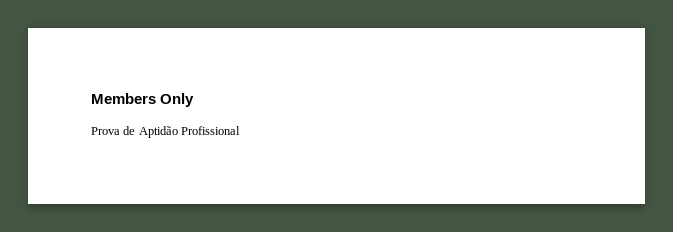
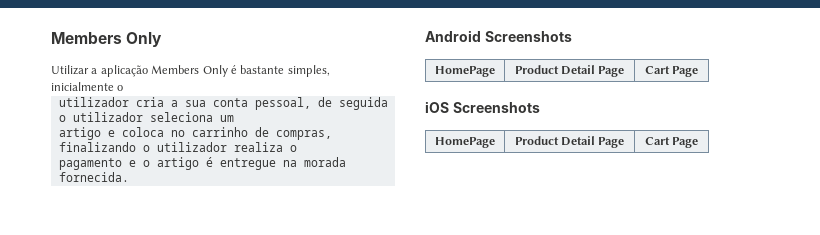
- Prova de Aptidão Profissional
+ Utilizar a aplicação Members Only é bastante simples, inicialmente o
+ utilizador cria a sua conta pessoal, de seguida o utilizador seleciona um
+ artigo e coloca no carrinho de compras, finalizando o utilizador realiza o
+ pagamento e o artigo é entregue na morada fornecida.
+ Android Screenshots
+ HomePage | Product Detail Page | Cart Page
+ iOS Screenshots
+ HomePage | Product Detail Page | Cart Page

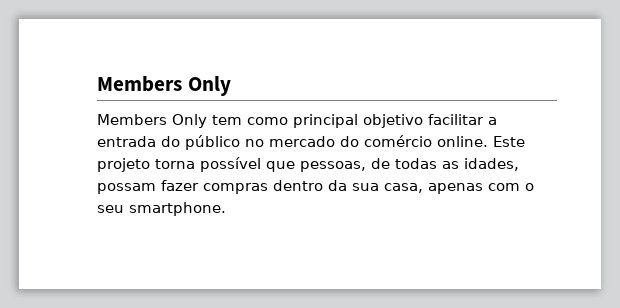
- Utilizar a aplicação Members Only é bastante simples, inicialmente o
- utilizador cria a sua conta pessoal, de seguida o utilizador seleciona um
- artigo e coloca no carrinho de compras, finalizando o utilizador realiza o
- pagamento e o artigo é entregue na morada fornecida.
- Android Screenshots
- HomePage | Product Detail Page | Cart Page
- iOS Screenshots
- HomePage | Product Detail Page | Cart Page
+ Members Only tem como principal objetivo facilitar a entrada do público no mercado do comércio online. Este projeto torna possível que pessoas, de todas as idades, possam fazer compras dentro da sua casa, apenas com o seu smartphone.

